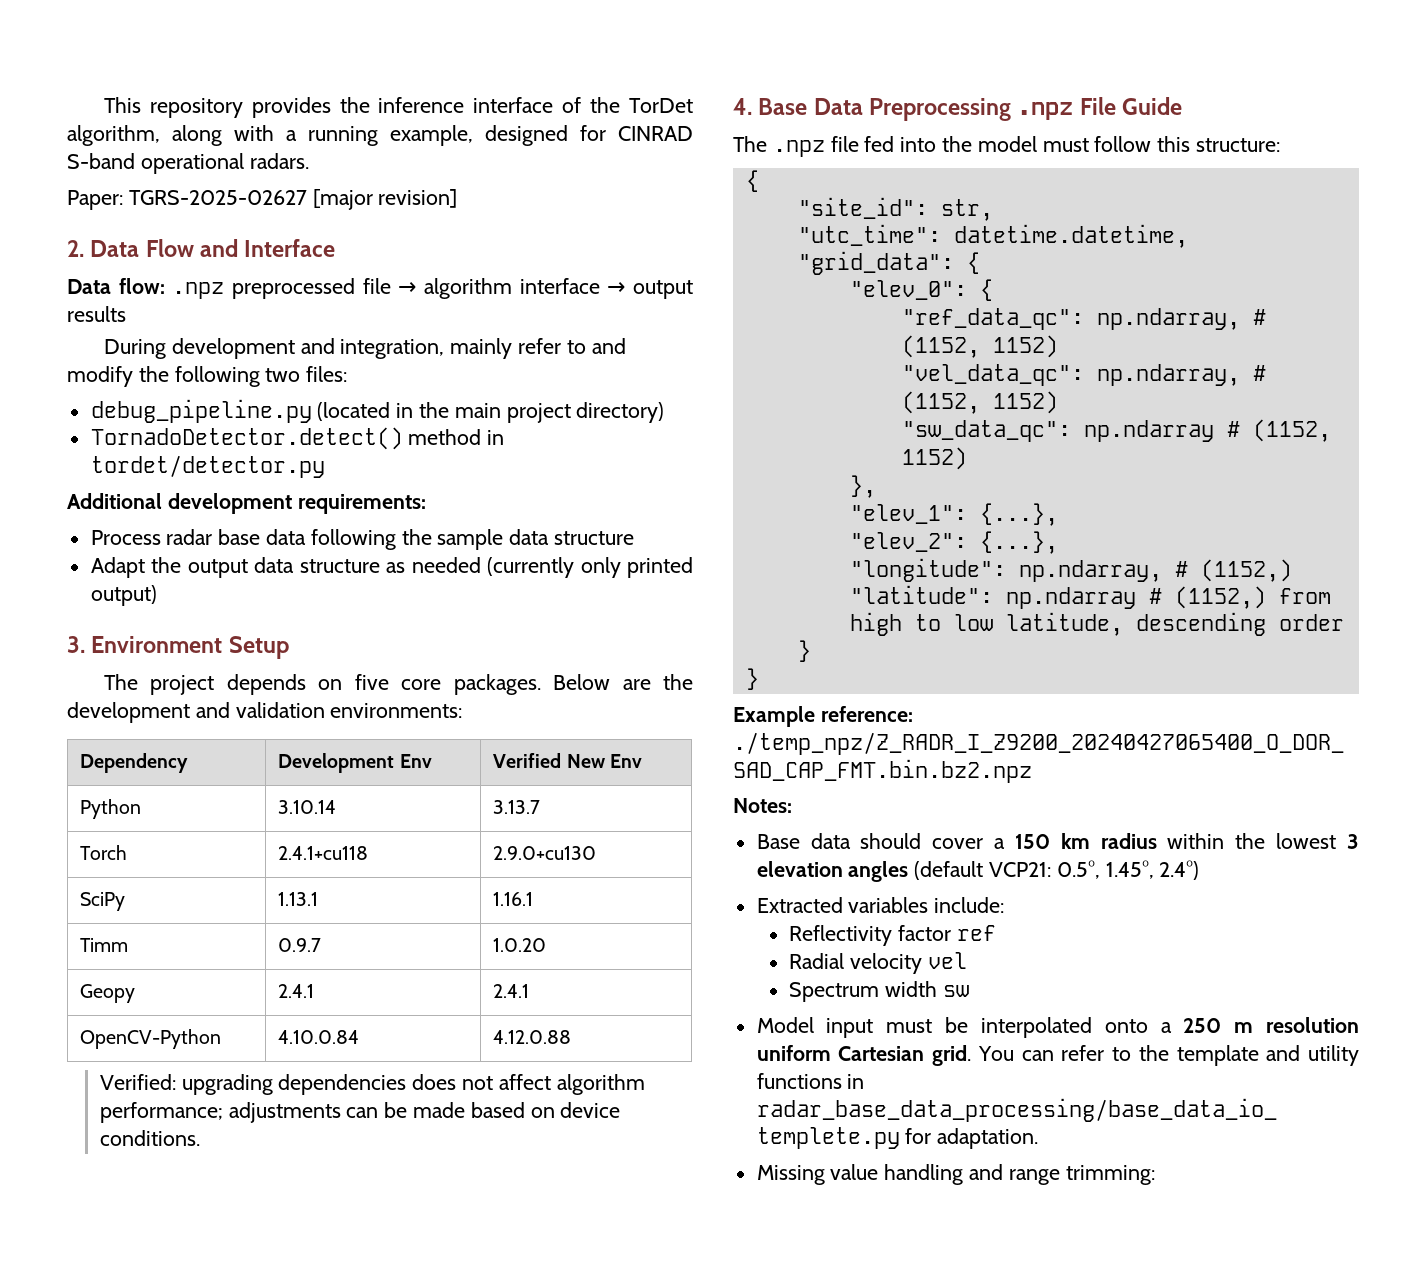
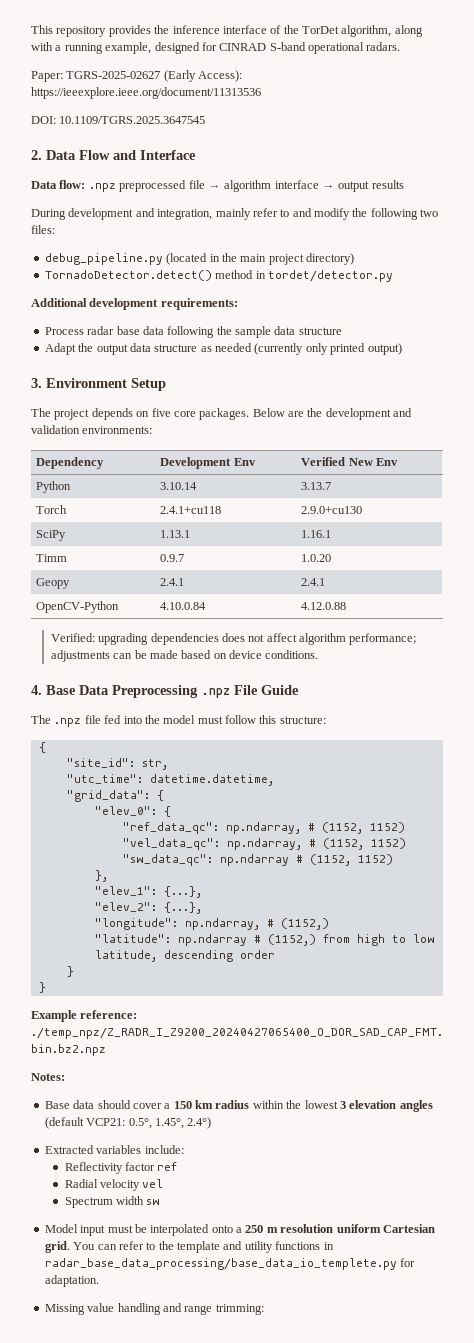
- Paper: TGRS-2025-02627 [major revision]
+ Paper: TGRS-2025-02627 (Early Access): https://ieeexplore.ieee.org/document/11313536
+ DOI: 10.1109/TGRS.2025.3647545

